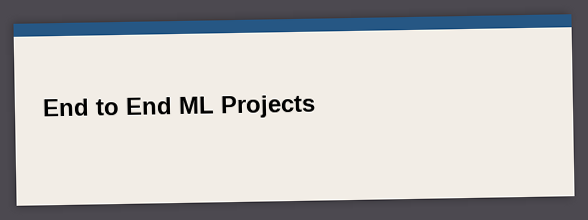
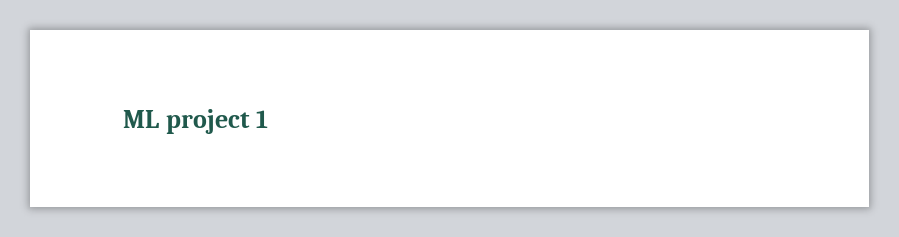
- End to End ML Projects
+ ML project 1

